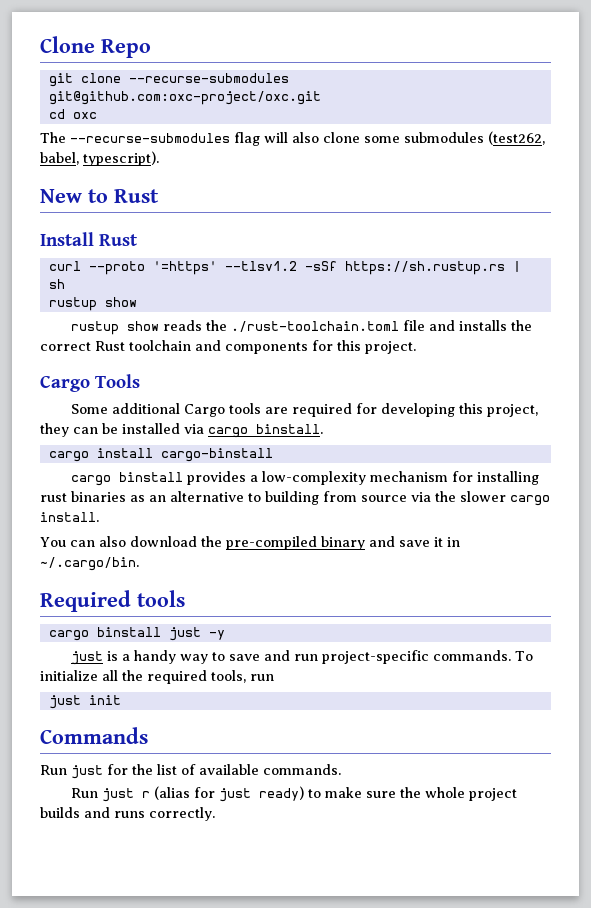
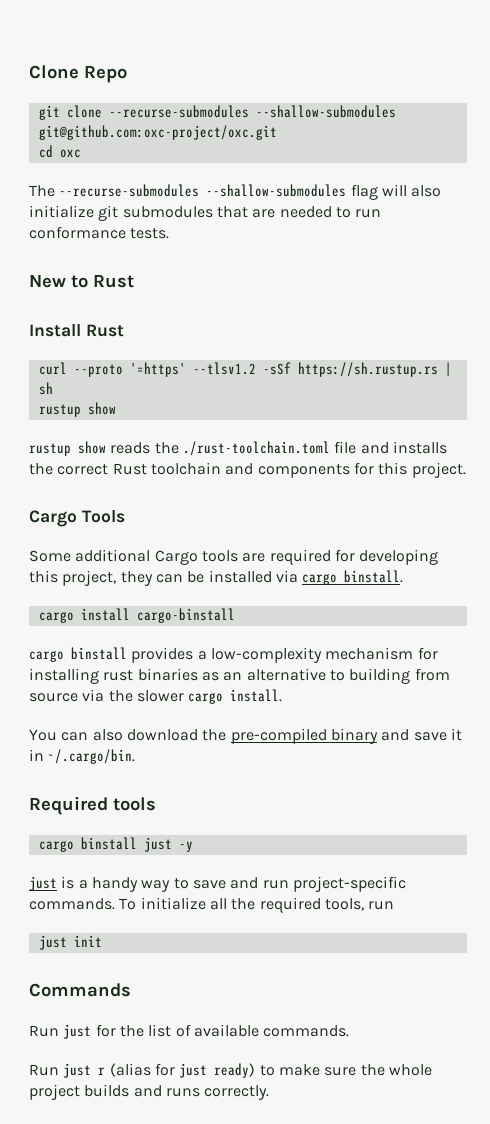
- git clone --recurse-submodules git@github.com:oxc-project/oxc.git
+ git clone --recurse-submodules --shallow-submodules git@github.com:oxc-project/oxc.git
- The --recurse-submodules flag will also clone some submodules (test262, babel, typescript).
+ The --recurse-submodules --shallow-submodules flag will also initialize git submodules that are needed to run conformance tests.

